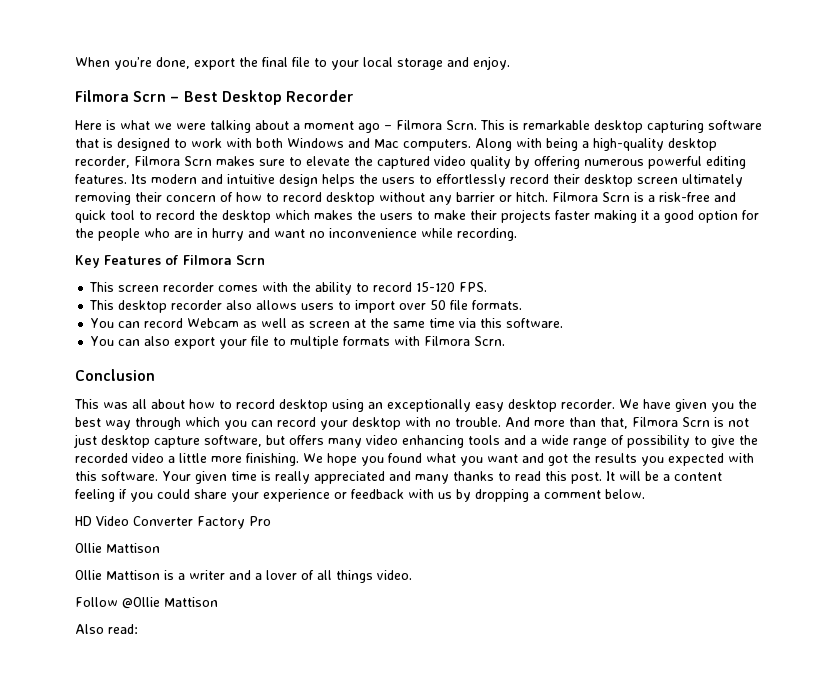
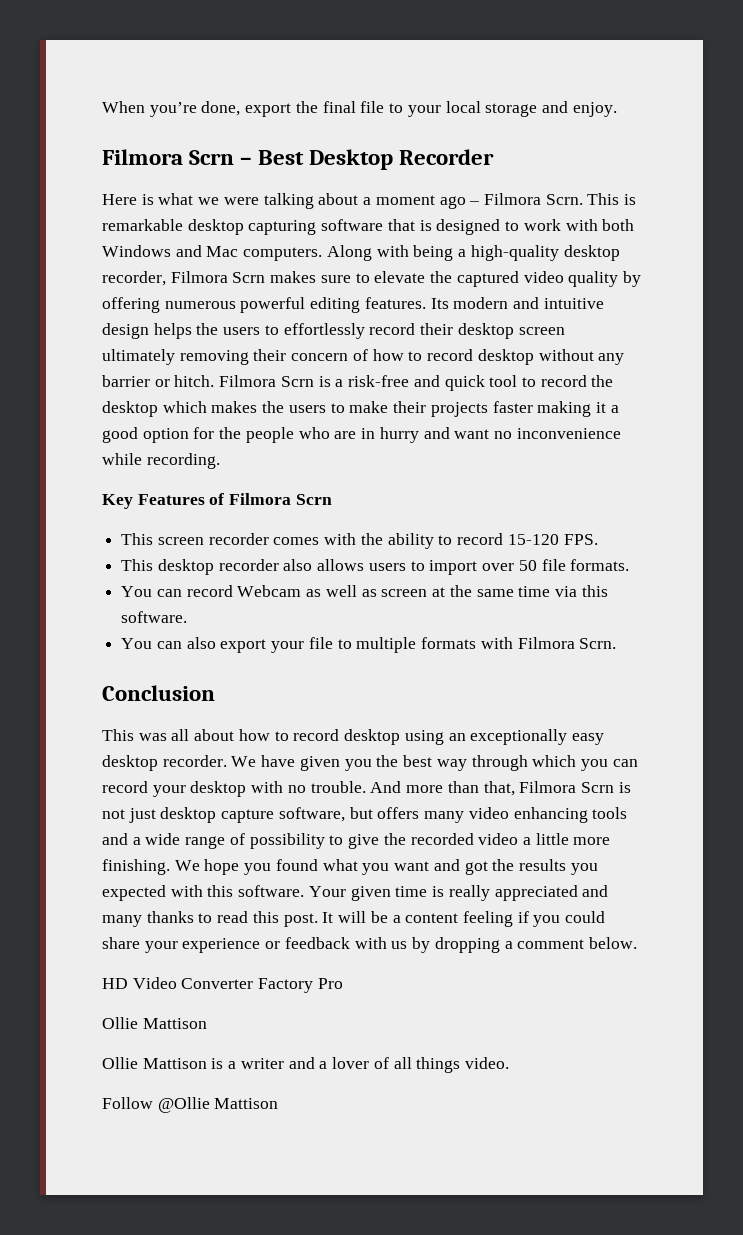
- Also read:

